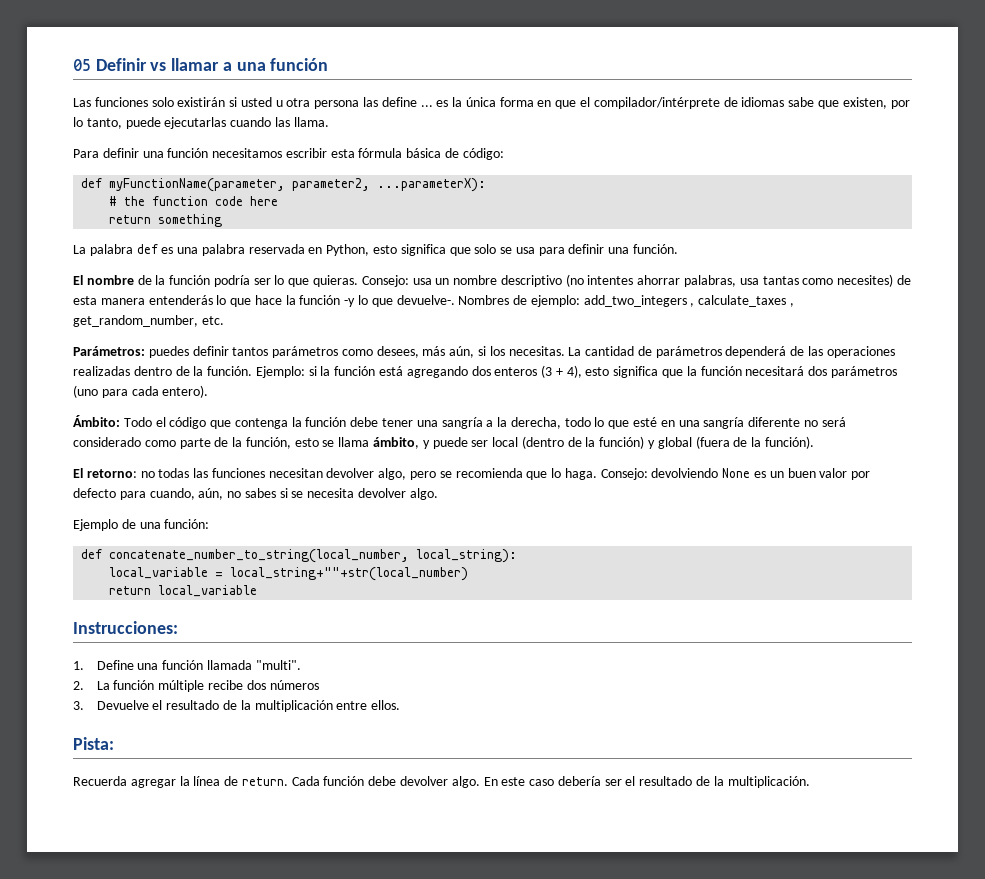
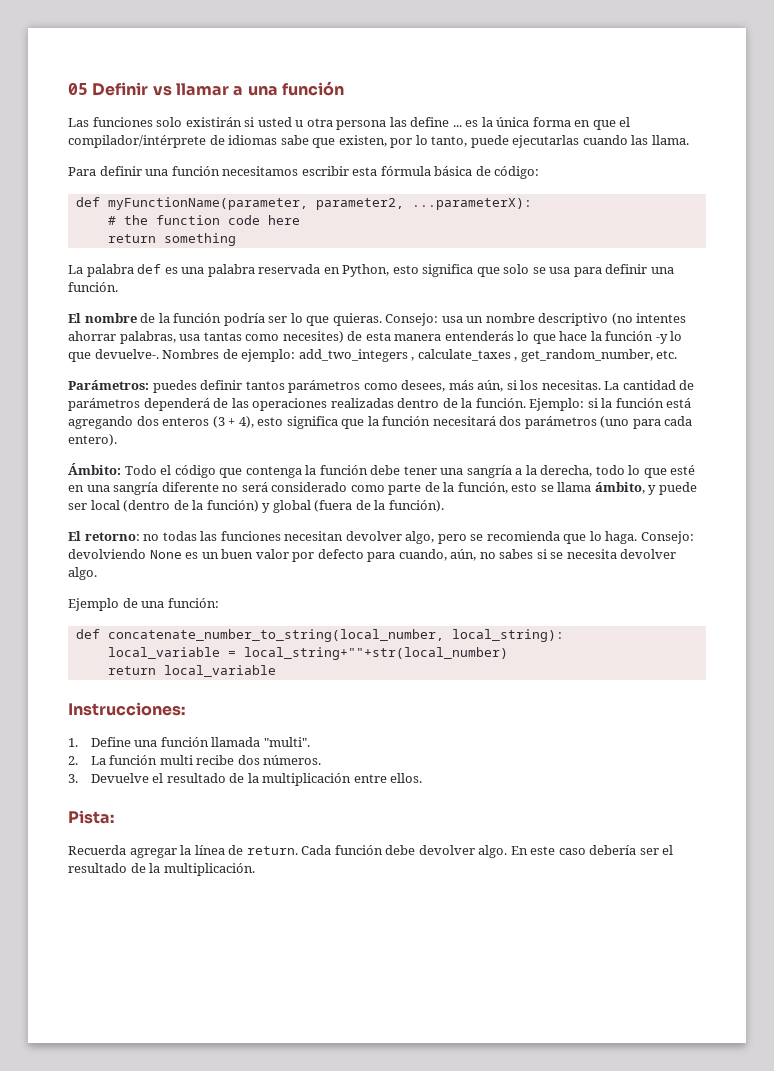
- 2. La función múltiple recibe dos números
+ 2. La función multi recibe dos números.

